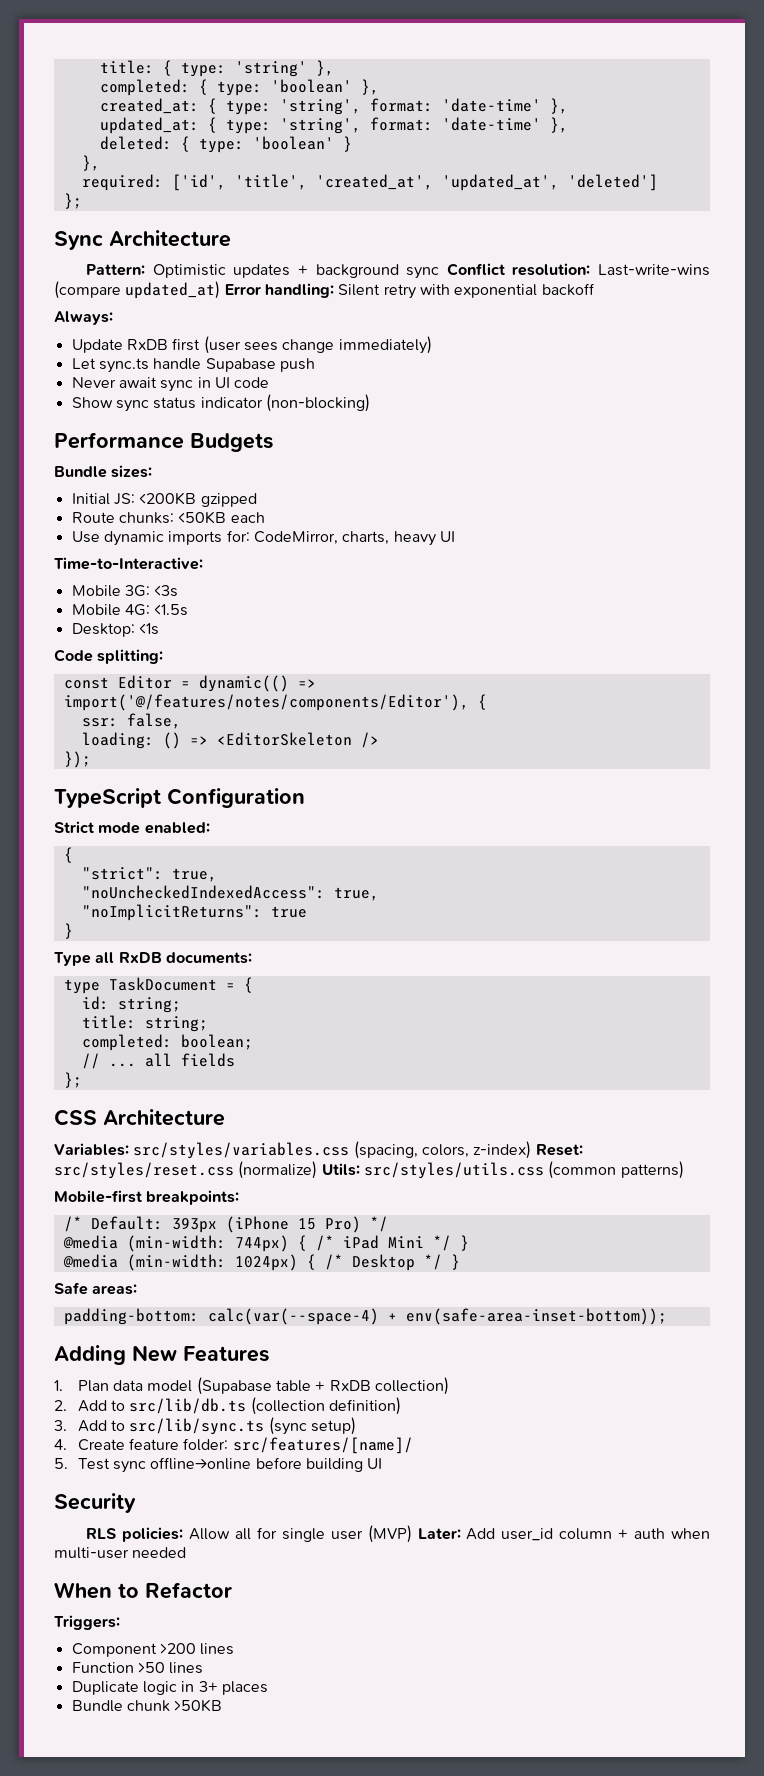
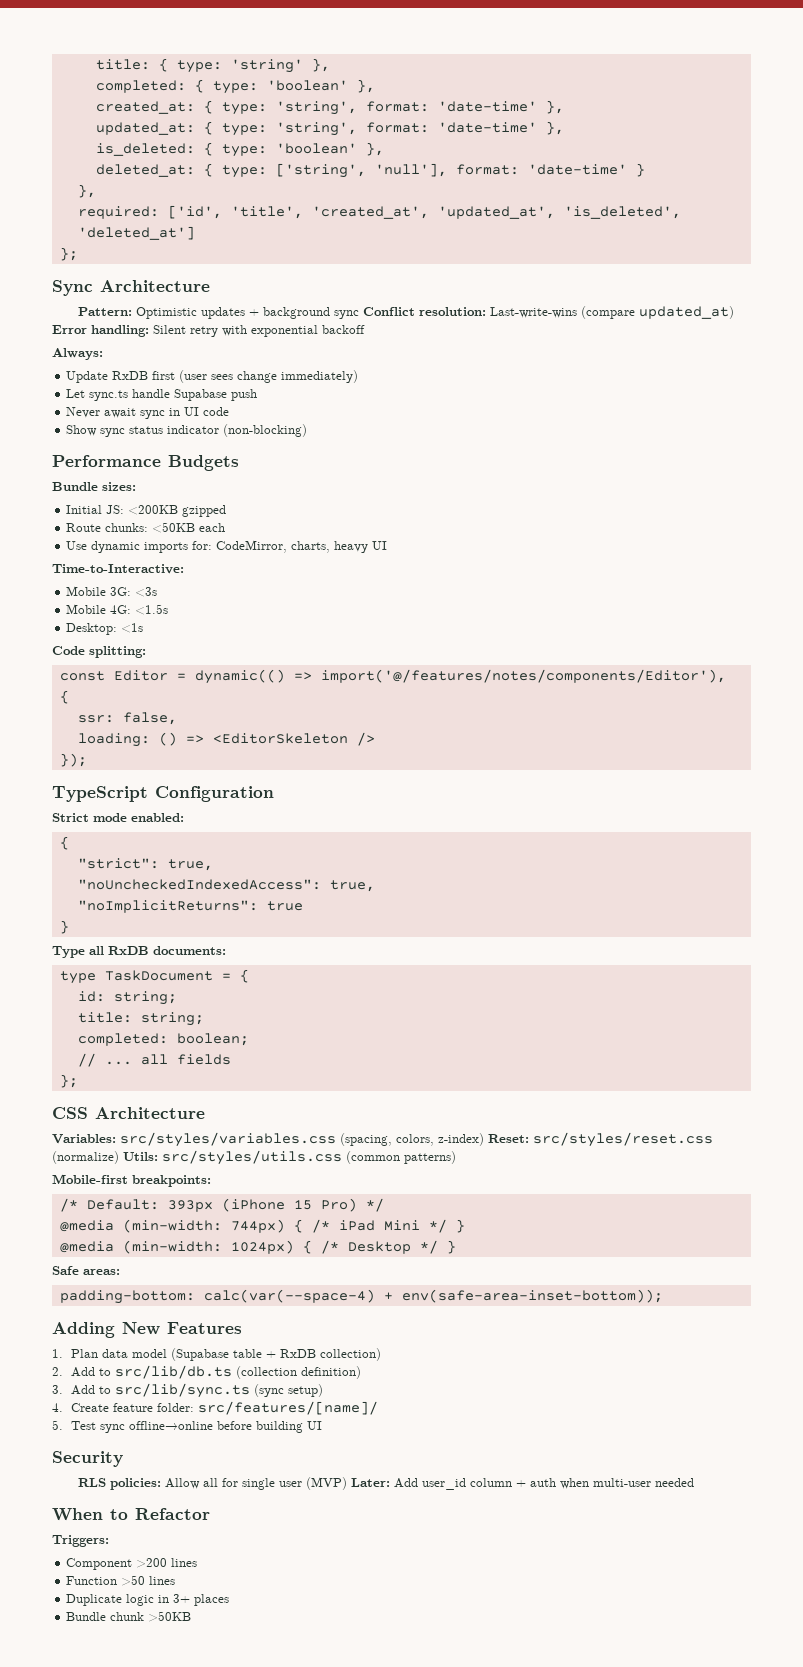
- deleted: { type: 'boolean' }
+ is_deleted: { type: 'boolean' },
+ deleted_at: { type: ['string', 'null'], format: 'date-time' }
- required: ['id', 'title', 'created_at', 'updated_at', 'deleted']
+ required: ['id', 'title', 'created_at', 'updated_at', 'is_deleted', 'deleted_at']

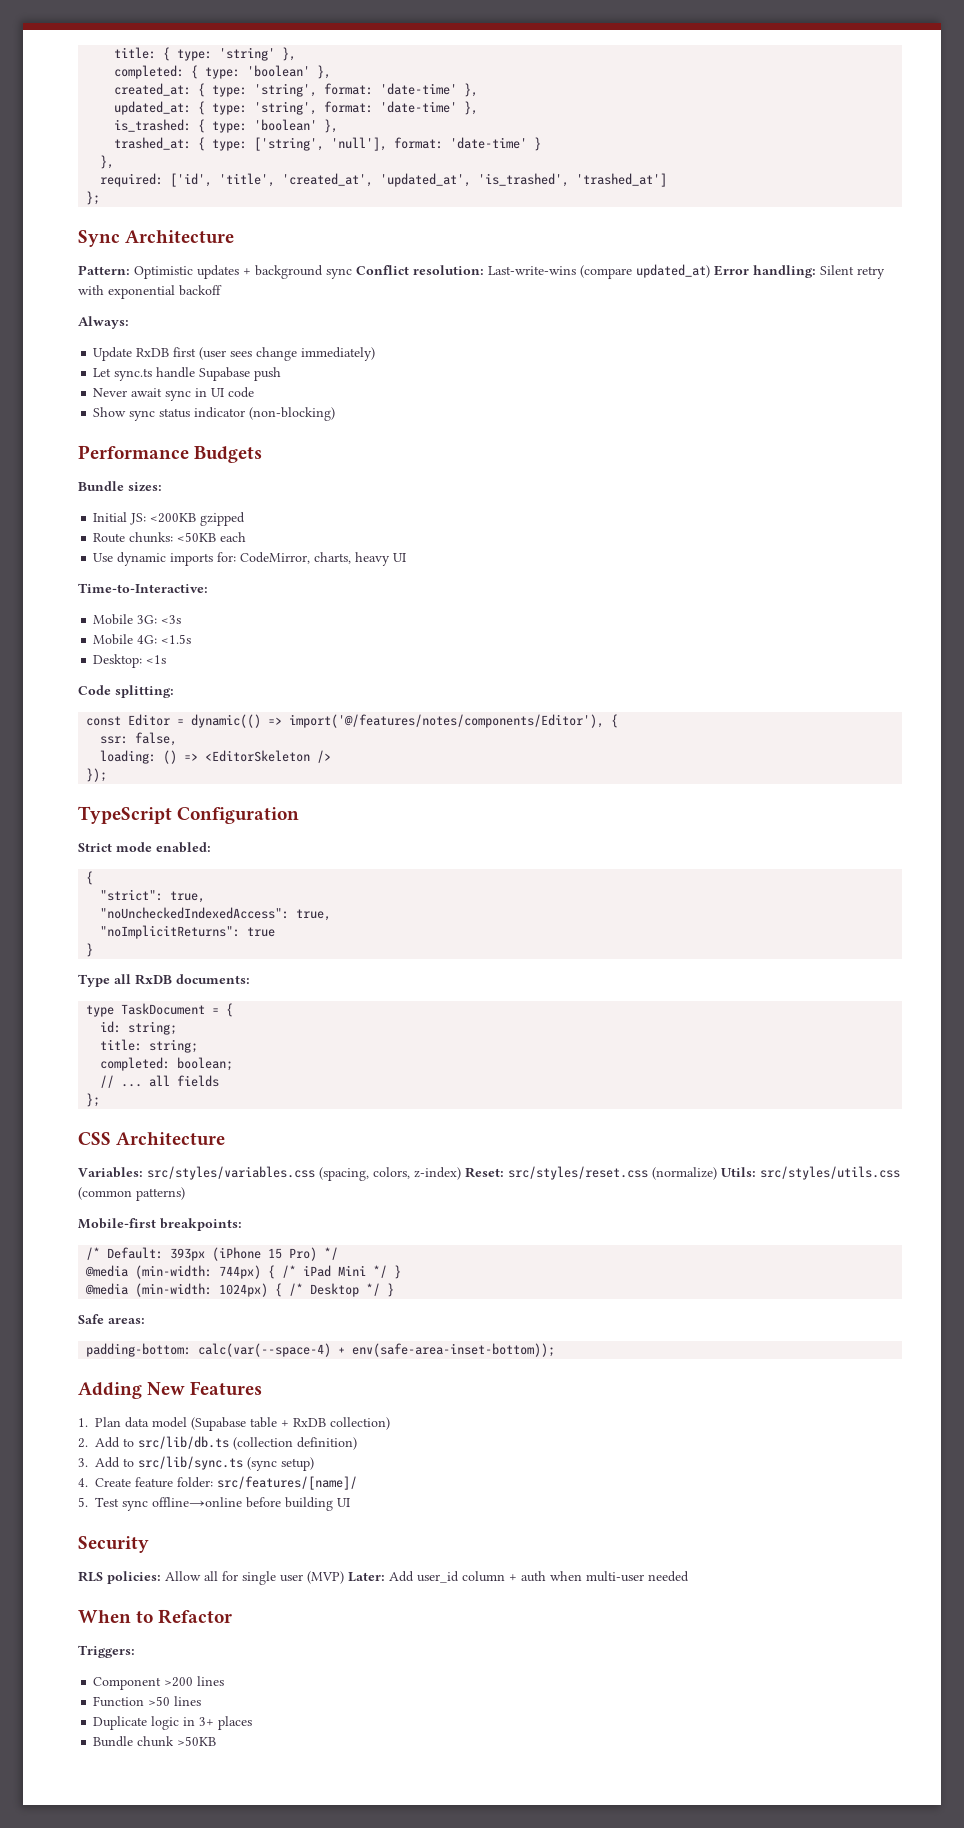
- is_deleted: { type: 'boolean' },
- deleted_at: { type: ['string', 'null'], format: 'date-time' }
+ is_trashed: { type: 'boolean' },
+ trashed_at: { type: ['string', 'null'], format: 'date-time' }
- required: ['id', 'title', 'created_at', 'updated_at', 'is_deleted', 'deleted_at']
+ required: ['id', 'title', 'created_at', 'updated_at', 'is_trashed', 'trashed_at']

